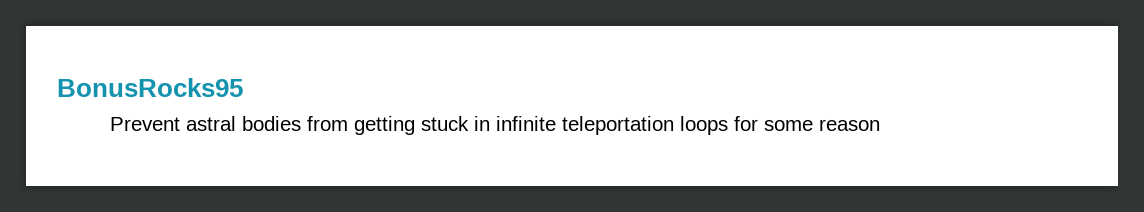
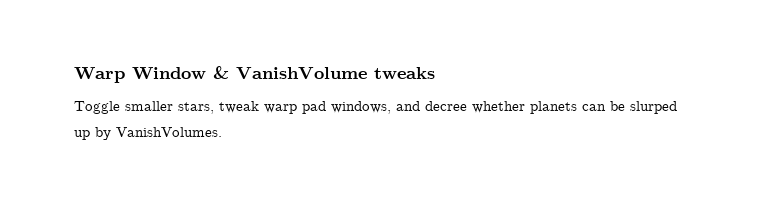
- BonusRocks95
- Prevent astral bodies from getting stuck in infinite teleportation loops for some reason
+ Warp Window & VanishVolume tweaks
+ Toggle smaller stars, tweak warp pad windows, and decree whether planets can be slurped up by VanishVolumes.

